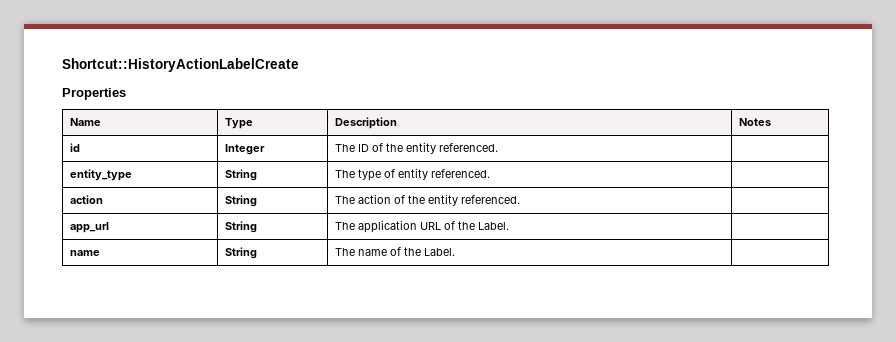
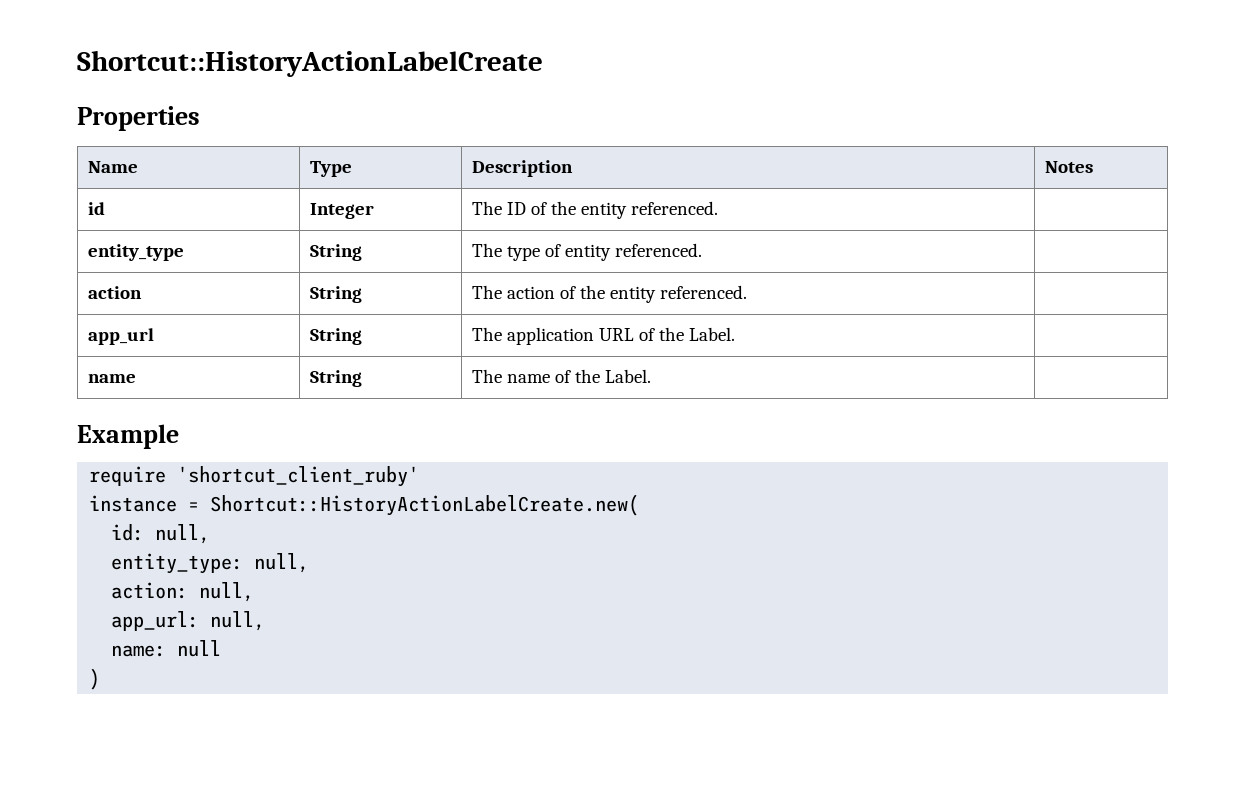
+ Example
+ require 'shortcut_client_ruby'
+ instance = Shortcut::HistoryActionLabelCreate.new(
+ id: null,
+ entity_type: null,
+ action: null,
+ app_url: null,
+ name: null
+ )

